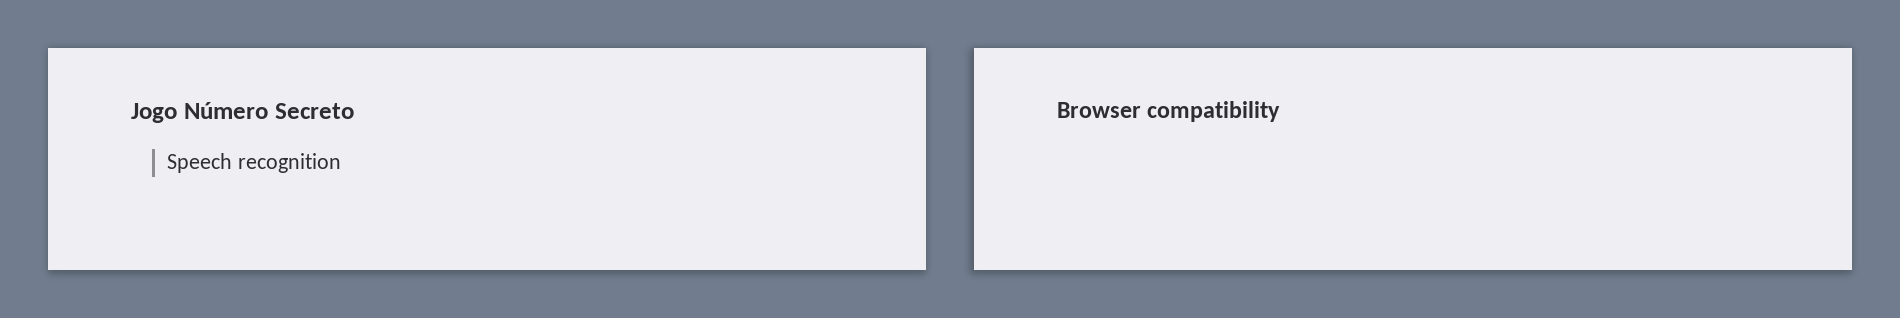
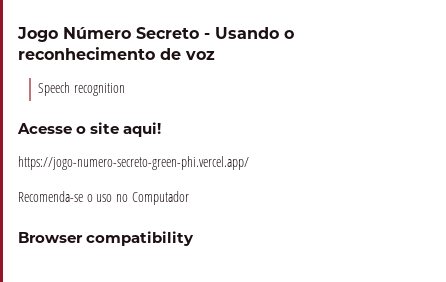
- Jogo Número Secreto
+ Jogo Número Secreto - Usando o reconhecimento de voz
  Speech recognition
+ Acesse o site aqui!
+ https://jogo-numero-secreto-green-phi.vercel.app/
+ Recomenda-se o uso no Computador

